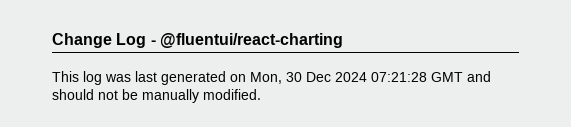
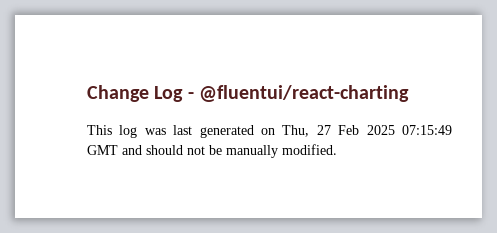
- This log was last generated on Mon, 30 Dec 2024 07:21:28 GMT and should not be manually modified.
+ This log was last generated on Thu, 27 Feb 2025 07:15:49 GMT and should not be manually modified.

